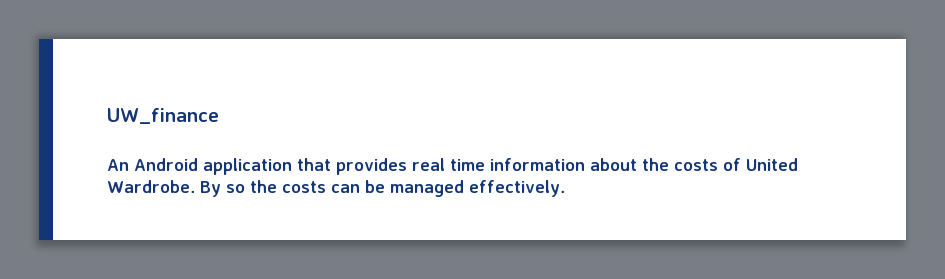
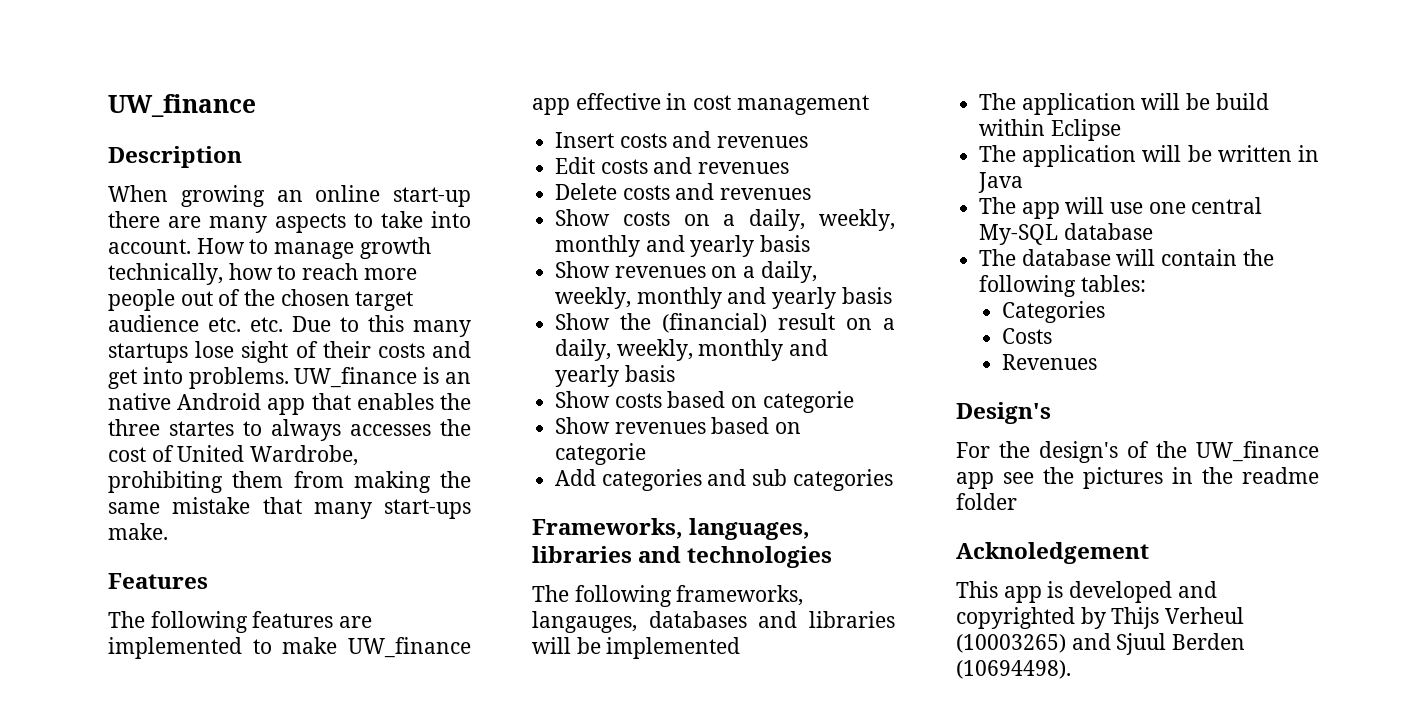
- An Android application that provides real time information about the costs of United Wardrobe. By so the costs can be managed effectively.
+ Description
+ When growing an online start-up there are many aspects to take into account. How to manage growth technically, how to reach more people out of the chosen target audience etc. etc. Due to this many startups lose sight of their costs and get into problems. UW_finance is an native Android app that enables the three startes to always accesses the cost of United Wardrobe, prohibiting them from making the same mistake that many start-ups make.
+ Features
+ The following features are implemented to make UW_finance app effective in cost management
+ Insert costs and revenues
+ Edit costs and revenues
+ Delete costs and revenues
+ Show costs on a daily, weekly, monthly and yearly basis
+ Show revenues on a daily, weekly, monthly and yearly basis
+ Show the (financial) result on a daily, weekly, monthly and yearly basis
+ Show costs based on categorie
+ Show revenues based on categorie
+ Add categories and sub categories
+ Frameworks, languages, libraries and technologies
+ The following frameworks, langauges, databases and libraries will be implemented
+ The application will be build within Eclipse
+ The application will be written in Java
+ The app will use one central My-SQL database
+ The database will contain the following tables:
+ Categories
+ Costs
+ Revenues
+ Design's
+ For the design's of the UW_finance app see the pictures in the readme folder
+ Acknoledgement
+ This app is developed and copyrighted by Thijs Verheul (10003265) and Sjuul Berden (10694498).

